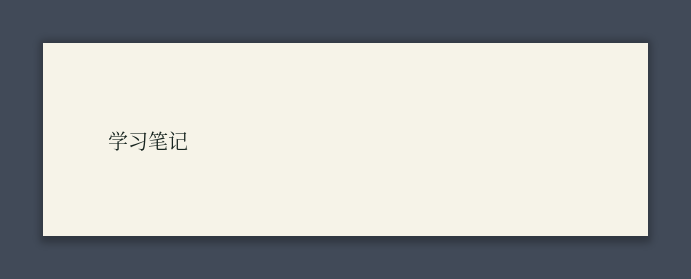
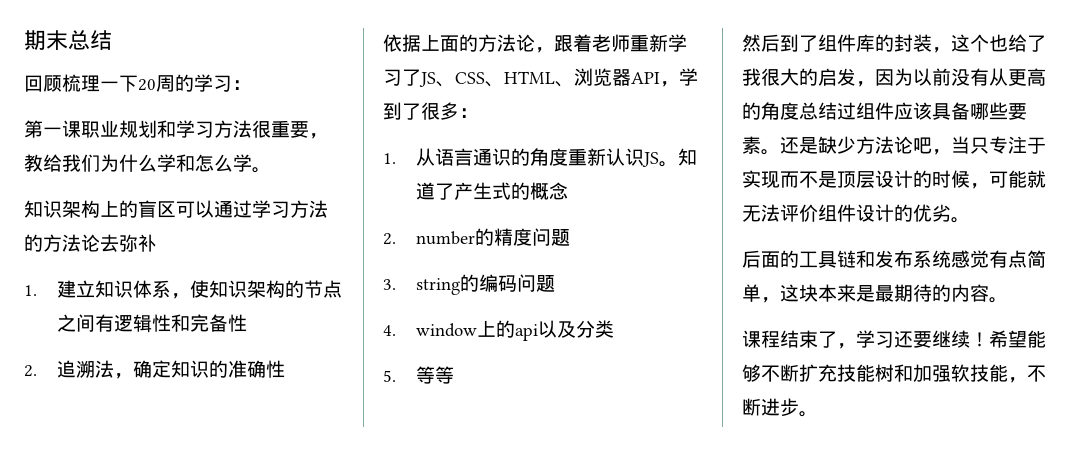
- 学习笔记
+ 期末总结
+ 回顾梳理一下20周的学习：
+ 第一课职业规划和学习方法很重要，教给我们为什么学和怎么学。
+ 知识架构上的盲区可以通过学习方法的方法论去弥补
+ 1.建立知识体系，使知识架构的节点之间有逻辑性和完备性
+ 2.追溯法，确定知识的准确性
+ 依据上面的方法论，跟着老师重新学习了JS、CSS、HTML、浏览器API，学到了很多：
+ 1.从语言通识的角度重新认识JS。知道了产生式的概念
+ 2. number的精度问题
+ 3. string的编码问题
+ 4. window上的api以及分类
+ 5.等等
+ 然后到了组件库的封装，这个也给了我很大的启发，因为以前没有从更高的角度总结过组件应该具备哪些要素。还是缺少方法论吧，当只专注于实现而不是顶层设计的时候，可能就无法评价组件设计的优劣。
+ 后面的工具链和发布系统感觉有点简单，这块本来是最期待的内容。
+ 课程结束了，学习还要继续！希望能够不断扩充技能树和加强软技能，不断进步。

